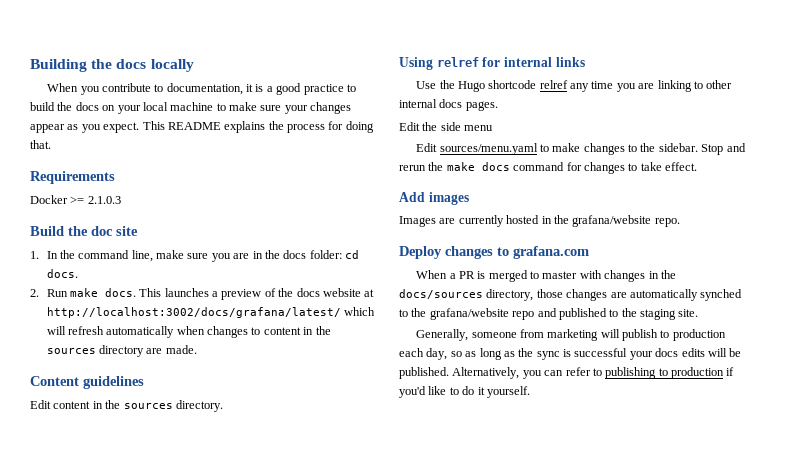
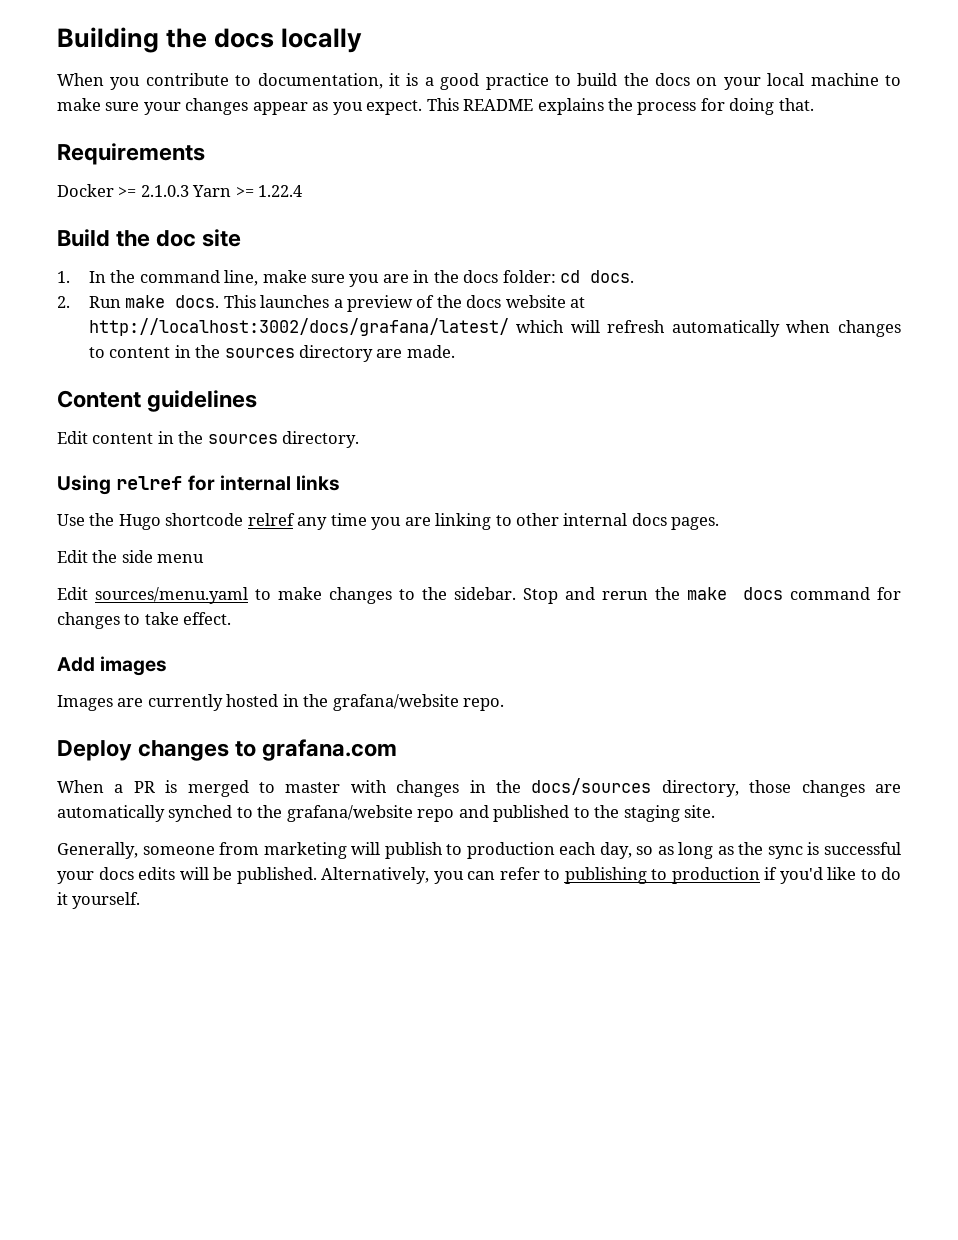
- Docker >= 2.1.0.3
+ Docker >= 2.1.0.3 Yarn >= 1.22.4

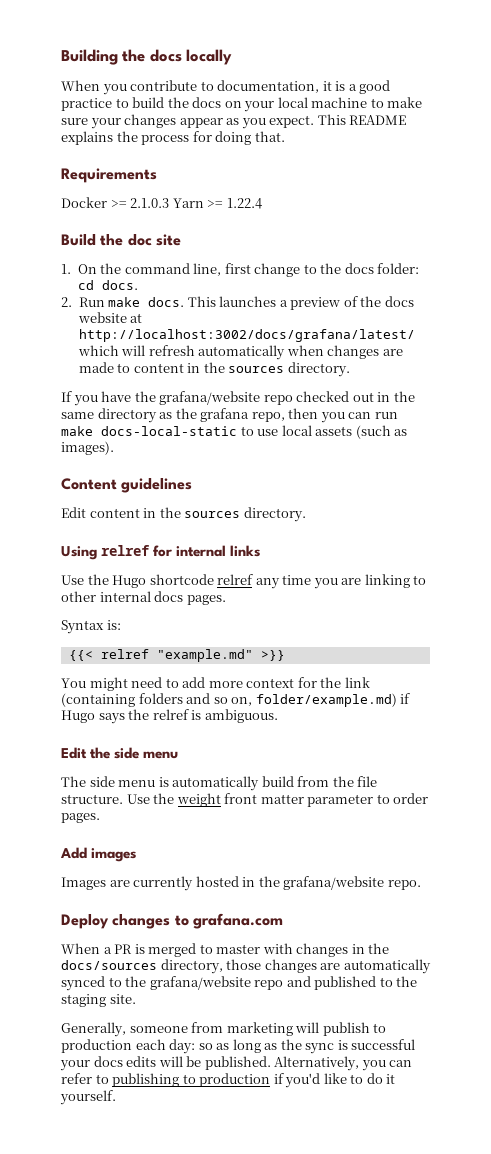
- 1. In the command line, make sure you are in the docs folder: cd docs.
+ 1. On the command line, first change to the docs folder: cd docs.
- This launches a preview of the docs website at http://localhost:3002/docs/grafana/latest/ which will refresh automatically when changes to content in the sources directory are made.
+ This launches a preview of the docs website at http://localhost:3002/docs/grafana/latest/ which will refresh automatically when changes are made to content in the sources directory.
+ If you have the grafana/website repo checked out in the same directory as the grafana repo, then you can run make docs-local-static to use local assets (such as images).
+ Syntax is:
+ {{< relref "example.md" >}}
+ You might need to add more context for the link (containing folders and so on, folder/example.md) if Hugo says the relref is ambiguous.
  Edit the side menu
- Edit sources/menu.yaml to make changes to the sidebar. Stop and rerun the make docs command for changes to take effect.
+ The side menu is automatically build from the file structure. Use the weight front matter parameter to order pages.
- When a PR is merged to master with changes in the docs/sources directory, those changes are automatically synched to the grafana/website repo and published to the staging site.
+ When a PR is merged to master with changes in the docs/sources directory, those changes are automatically synced to the grafana/website repo and published to the staging site.
- Generally, someone from marketing will publish to production each day, so as long as the sync is successful your docs edits will be published.
+ Generally, someone from marketing will publish to production each day: so as long as the sync is successful your docs edits will be published.

